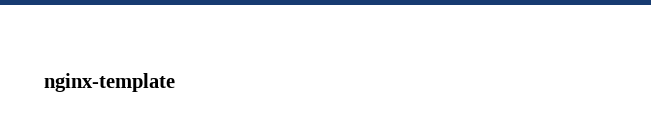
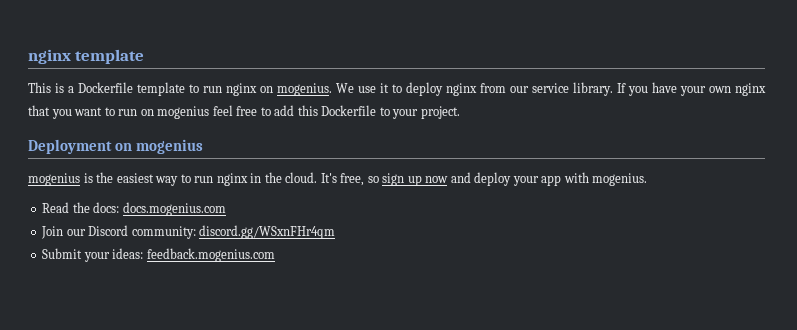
- nginx-template
+ nginx template
+ This is a Dockerfile template to run nginx on mogenius. We use it to deploy nginx from our service library. If you have your own nginx that you want to run on mogenius feel free to add this Dockerfile to your project.
+ Deployment on mogenius
+ mogenius is the easiest way to run nginx in the cloud. It's free, so sign up now and deploy your app with mogenius.
+ Read the docs: docs.mogenius.com
+ Join our Discord community: discord.gg/WSxnFHr4qm
+ Submit your ideas: feedback.mogenius.com

